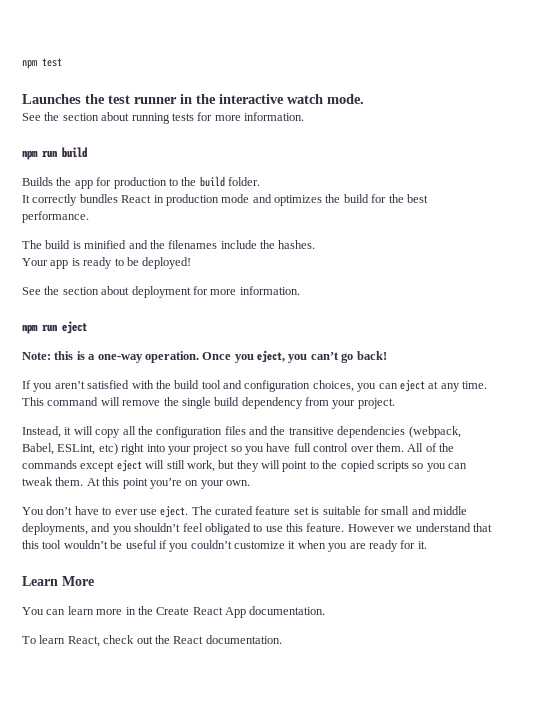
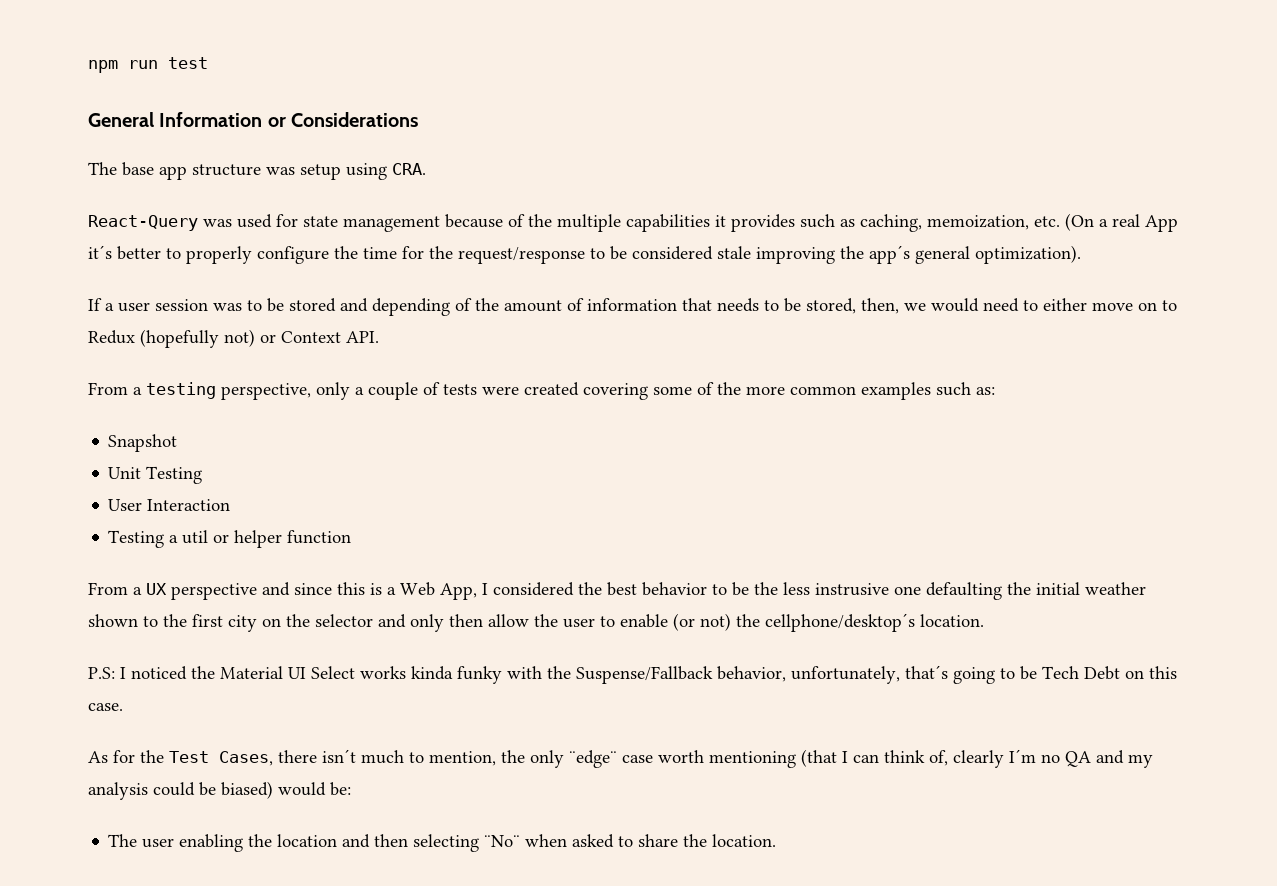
- npm test
+ npm run test
- Launches the test runner in the interactive watch mode.
- See the section about running tests for more information.
- npm run build
- Builds the app for production to the build folder.
- It correctly bundles React in production mode and optimizes the build for the best performance.
- The build is minified and the filenames include the hashes.
- Your app is ready to be deployed!
- See the section about deployment for more information.
- npm run eject
- Note: this is a one-way operation. Once you eject, you can’t go back!
- If you aren’t satisfied with the build tool and configuration choices, you can eject at any time. This command will remove the single build dependency from your project.
- Instead, it will copy all the configuration files and the transitive dependencies (webpack, Babel, ESLint, etc) right into your project so you have full control over them. All of the commands except eject will still work, but they will point to the copied scripts so you can tweak them. At this point you’re on your own.
- You don’t have to ever use eject. The curated feature set is suitable for small and middle deployments, and you shouldn’t feel obligated to use this feature. However we understand that this tool wouldn’t be useful if you couldn’t customize it when you are ready for it.
- Learn More
- You can learn more in the Create React App documentation.
- To learn React, check out the React documentation.
+ General Information or Considerations
+ The base app structure was setup using CRA.
+ React-Query was used for state management because of the multiple capabilities it provides such as caching, memoization, etc. (On a real App it´s better to properly configure the time for the request/response to be considered stale improving the app´s general optimization).
+ If a user session was to be stored and depending of the amount of information that needs to be stored, then, we would need to either move on to Redux (hopefully not) or Context API.
+ From a testing perspective, only a couple of tests were created covering some of the more common examples such as:
+ Snapshot
+ Unit Testing
+ User Interaction
+ Testing a util or helper function
+ From a UX perspective and since this is a Web App, I considered the best behavior to be the less instrusive one defaulting the initial weather shown to the first city on the selector and only then allow the user to enable (or not) the cellphone/desktop´s location.
+ P.S: I noticed the Material UI Select works kinda funky with the Suspense/Fallback behavior, unfortunately, that´s going to be Tech Debt on this case.
+ As for the Test Cases, there isn´t much to mention, the only ¨edge¨ case worth mentioning (that I can think of, clearly I´m no QA and my analysis could be biased) would be:
+ The user enabling the location and then selecting ¨No¨ when asked to share the location.

